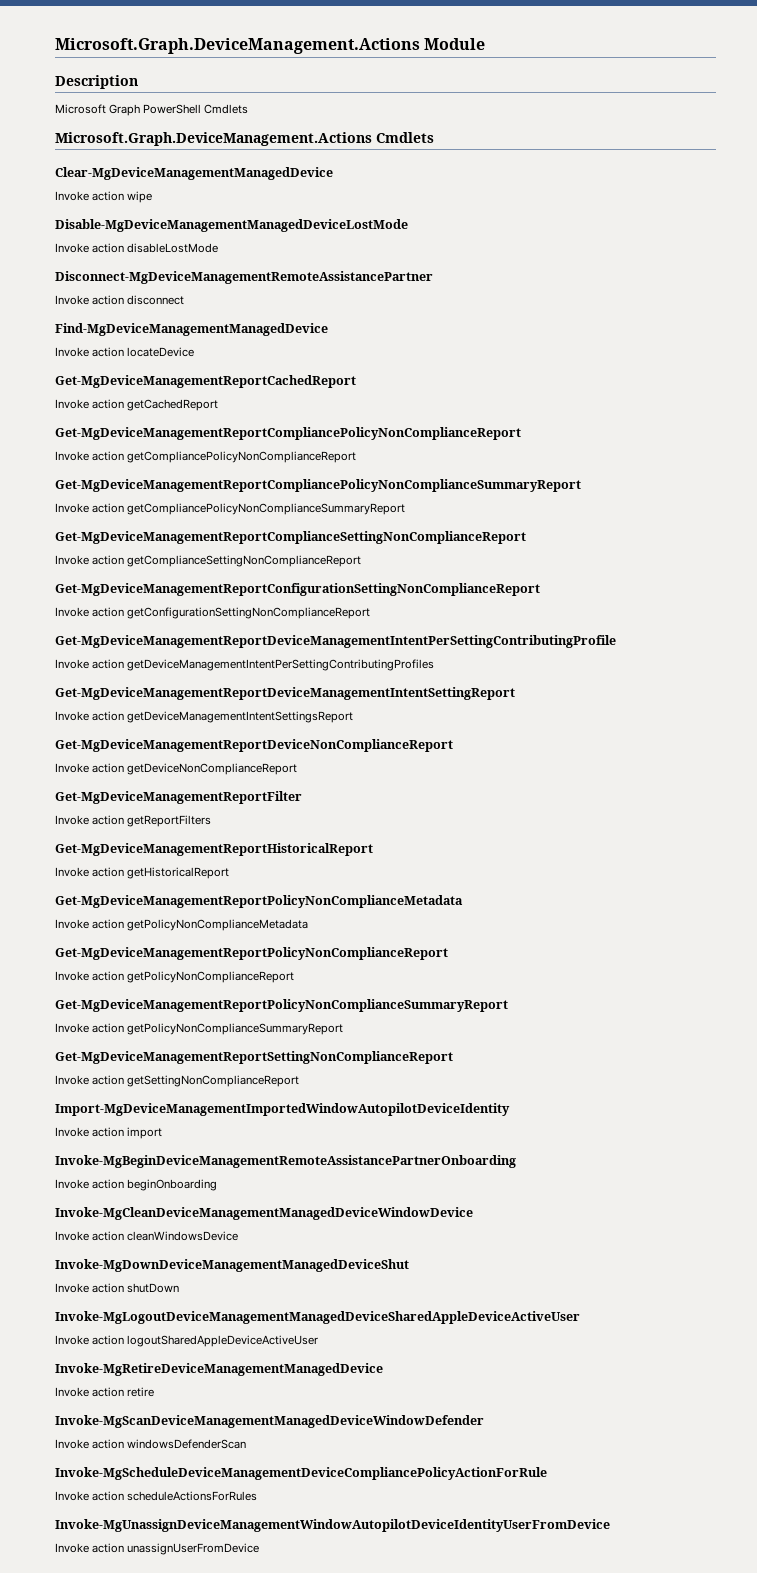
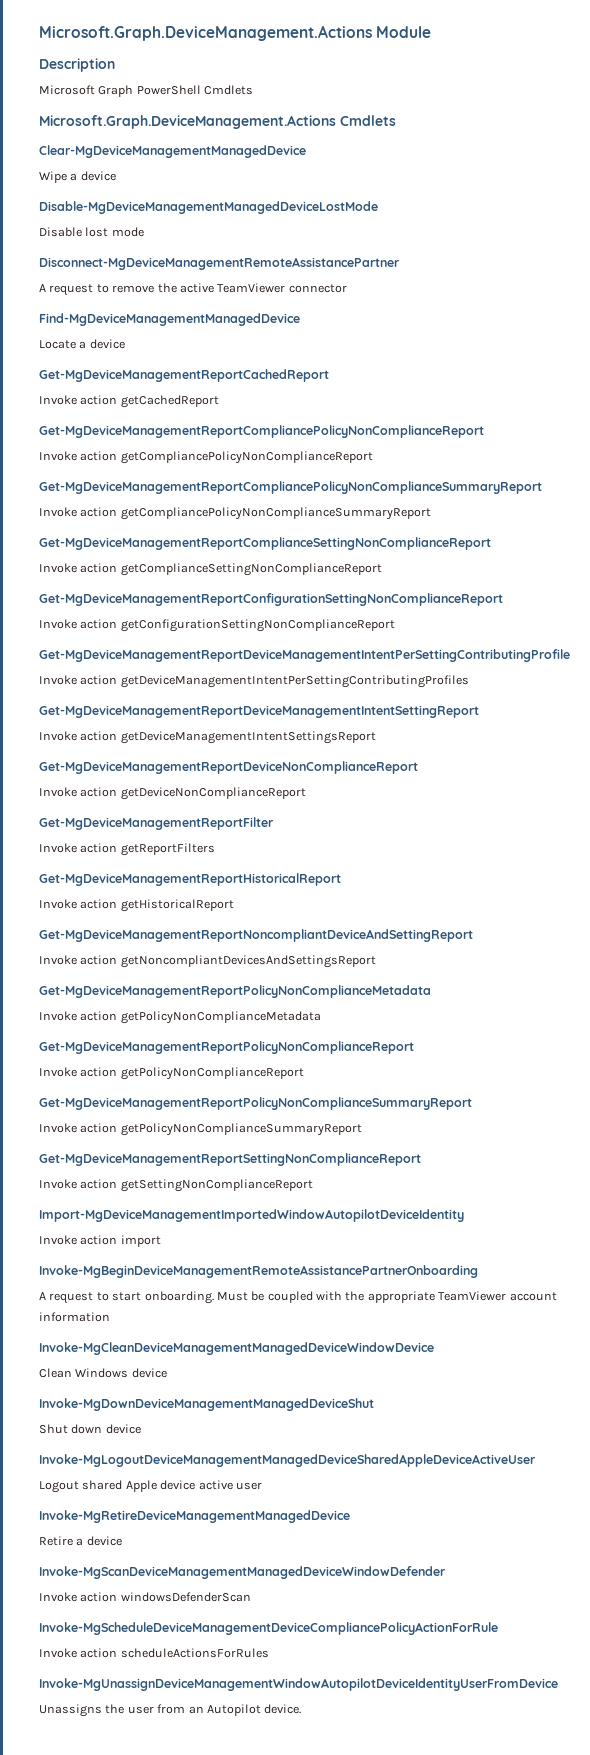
- Invoke action wipe
+ Wipe a device
  Disable-MgDeviceManagementManagedDeviceLostMode
- Invoke action disableLostMode
+ Disable lost mode
  Disconnect-MgDeviceManagementRemoteAssistancePartner
- Invoke action disconnect
+ A request to remove the active TeamViewer connector
  Find-MgDeviceManagementManagedDevice
- Invoke action locateDevice
+ Locate a device
+ Get-MgDeviceManagementReportNoncompliantDeviceAndSettingReport
+ Invoke action getNoncompliantDevicesAndSettingsReport
- Invoke action beginOnboarding
+ A request to start onboarding. Must be coupled with the appropriate TeamViewer account information
  Invoke-MgCleanDeviceManagementManagedDeviceWindowDevice
- Invoke action cleanWindowsDevice
+ Clean Windows device
  Invoke-MgDownDeviceManagementManagedDeviceShut
- Invoke action shutDown
+ Shut down device
  Invoke-MgLogoutDeviceManagementManagedDeviceSharedAppleDeviceActiveUser
- Invoke action logoutSharedAppleDeviceActiveUser
+ Logout shared Apple device active user
  Invoke-MgRetireDeviceManagementManagedDevice
- Invoke action retire
+ Retire a device
- Invoke action unassignUserFromDevice
+ Unassigns the user from an Autopilot device.

